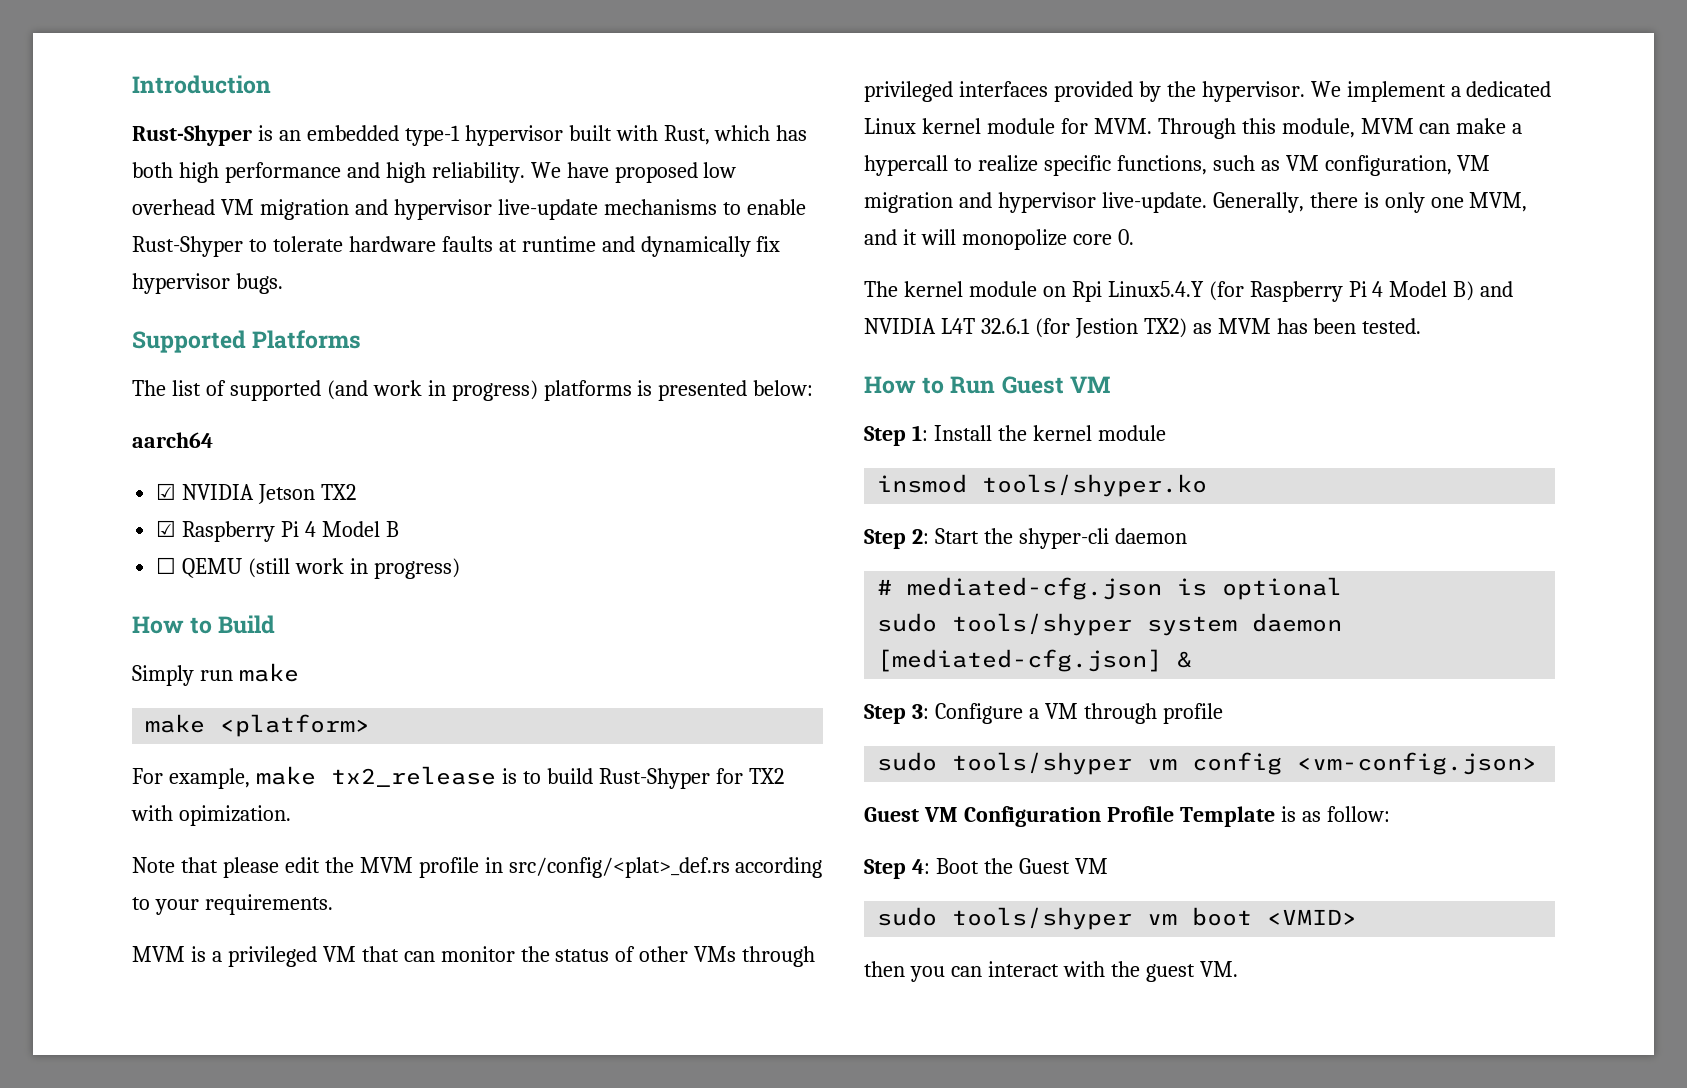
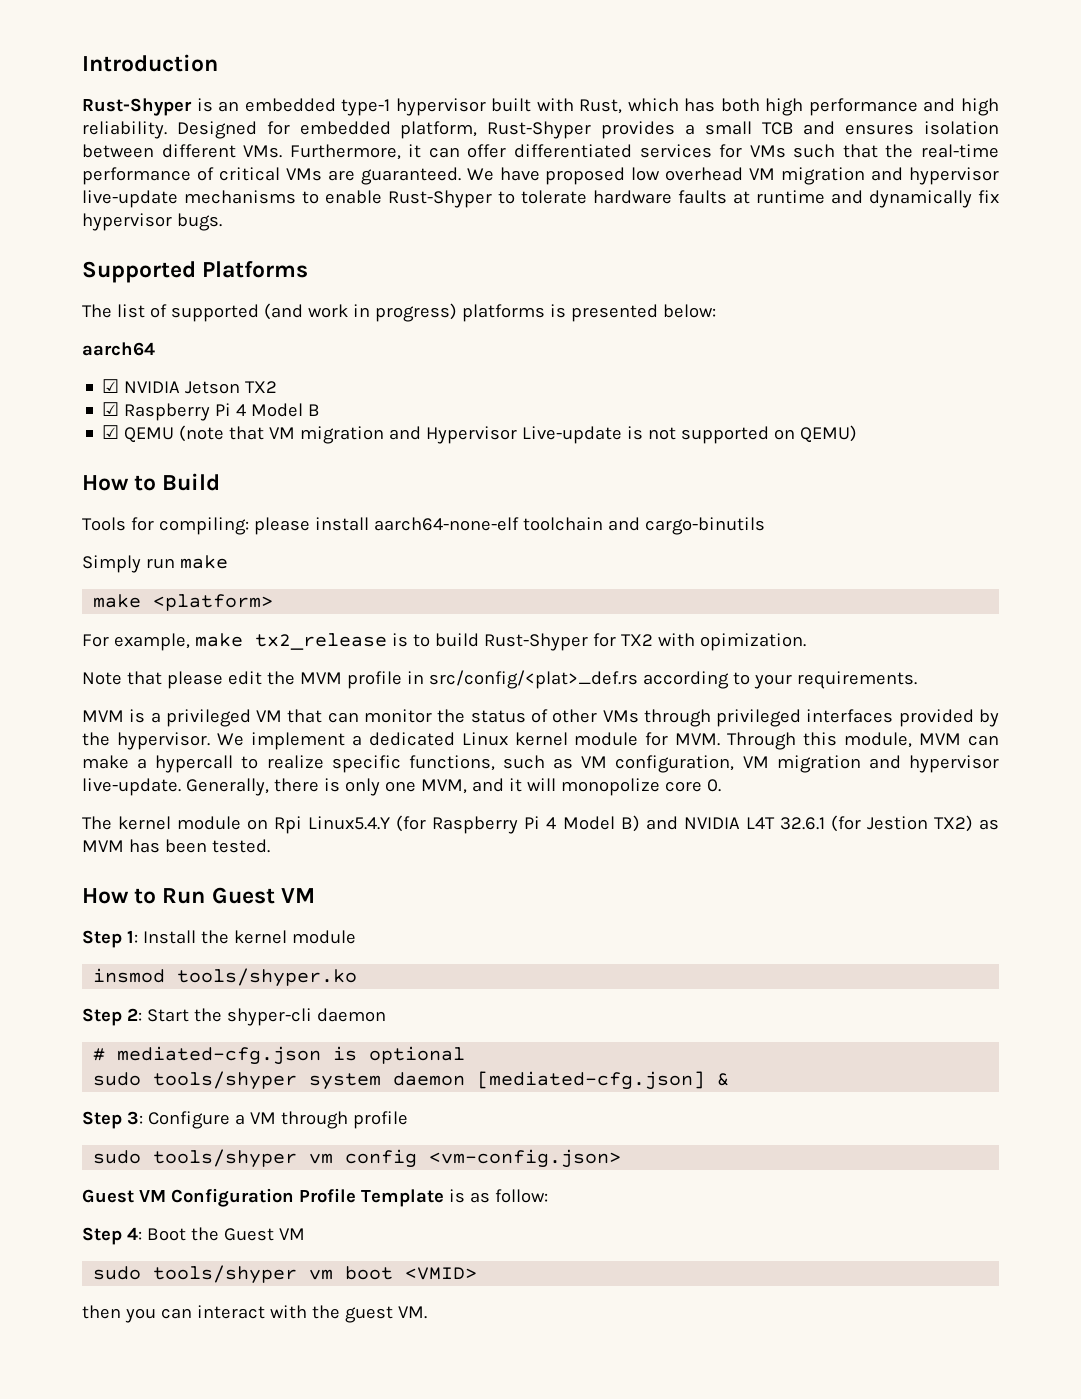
+ Designed for embedded platform, Rust-Shyper provides a small TCB and ensures isolation between different VMs. Furthermore, it can offer differentiated services for VMs such that the real-time performance of critical VMs are guaranteed.
- ☐ QEMU (still work in progress)
+ ☑ QEMU (note that VM migration and Hypervisor Live-update is not supported on QEMU)
  How to Build
+ Tools for compiling: please install aarch64-none-elf toolchain and cargo-binutils

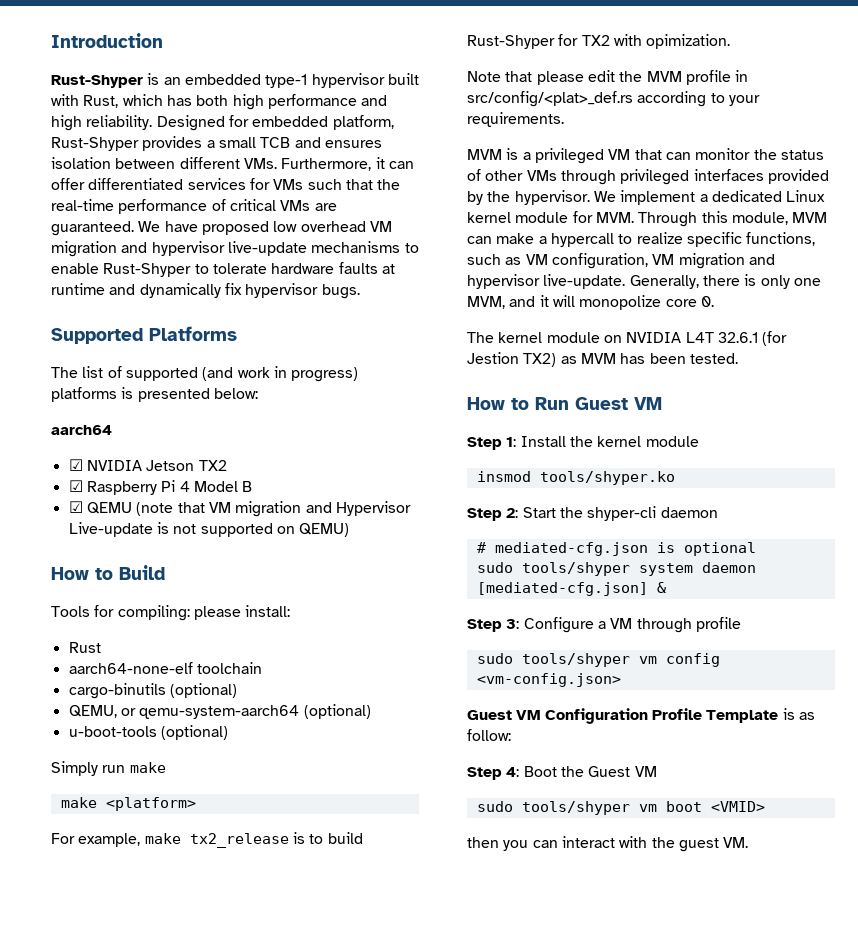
- Tools for compiling: please install aarch64-none-elf toolchain and cargo-binutils
+ Tools for compiling: please install:
+ Rust
+ aarch64-none-elf toolchain
+ cargo-binutils (optional)
+ QEMU, or qemu-system-aarch64 (optional)
+ u-boot-tools (optional)
- The kernel module on Rpi Linux5.4.Y (for Raspberry Pi 4 Model B) and NVIDIA L4T 32.6.1 (for Jestion TX2) as MVM has been tested.
+ The kernel module on NVIDIA L4T 32.6.1 (for Jestion TX2) as MVM has been tested.

